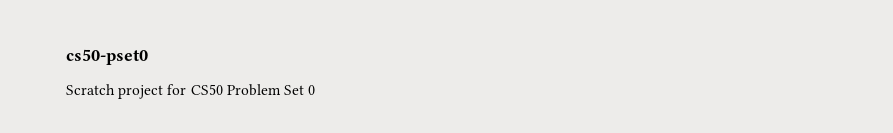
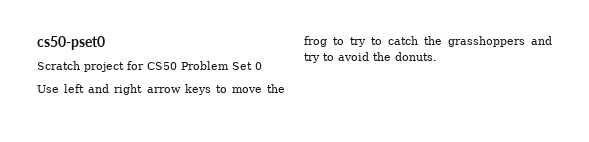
+ Use left and right arrow keys to move the frog to try to catch the grasshoppers and try to avoid the donuts.

